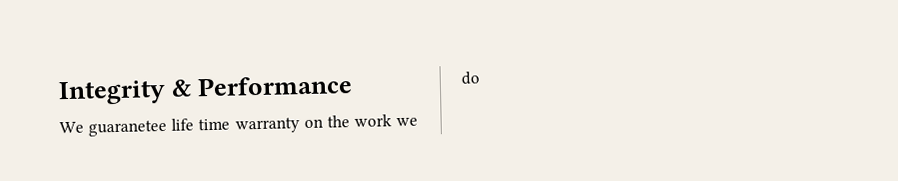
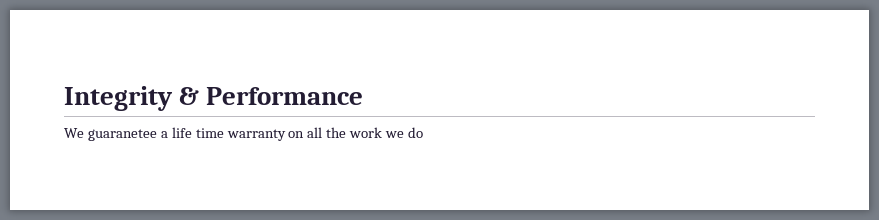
- We guaranetee life time warranty on the work we do
+ We guaranetee a life time warranty on all the work we do

